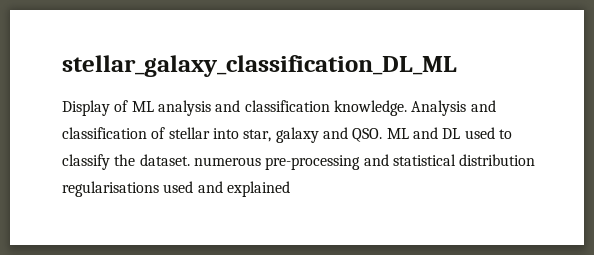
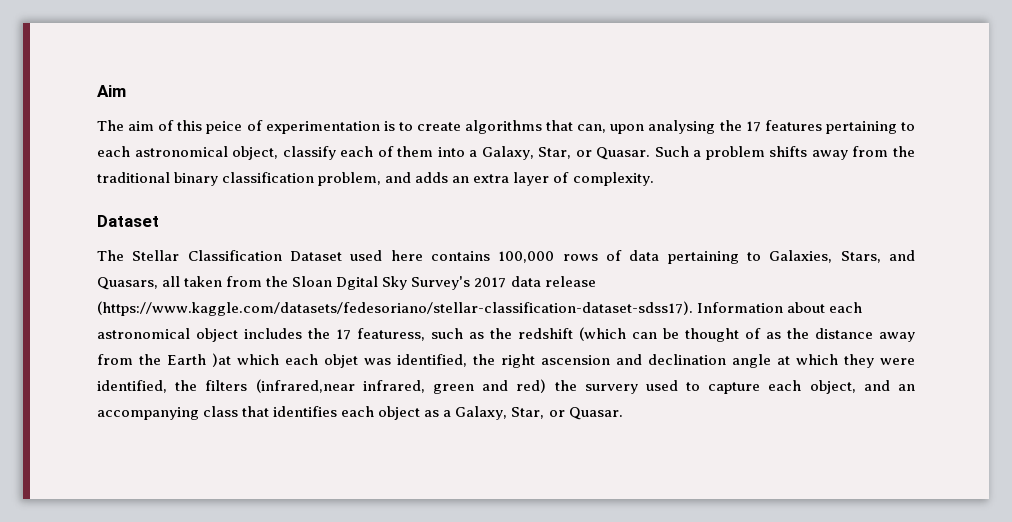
- stellar_galaxy_classification_DL_ML
- Display of ML analysis and classification knowledge. Analysis and classification of stellar into star, galaxy and QSO. ML and DL used to classify the dataset. numerous pre-processing and statistical distribution regularisations used and explained
+ Aim
+ The aim of this peice of experimentation is to create algorithms that can, upon analysing the 17 features pertaining to each astronomical object, classify each of them into a Galaxy, Star, or Quasar. Such a problem shifts away from the traditional binary classification problem, and adds an extra layer of complexity.
+ Dataset
+ The Stellar Classification Dataset used here contains 100,000 rows of data pertaining to Galaxies, Stars, and Quasars, all taken from the Sloan Dgital Sky Survey's 2017 data release (https://www.kaggle.com/datasets/fedesoriano/stellar-classification-dataset-sdss17). Information about each astronomical object includes the 17 featuress, such as the redshift (which can be thought of as the distance away from the Earth )at which each objet was identified, the right ascension and declination angle at which they were identified, the filters (infrared,near infrared, green and red) the survery used to capture each object, and an accompanying class that identifies each object as a Galaxy, Star, or Quasar.

